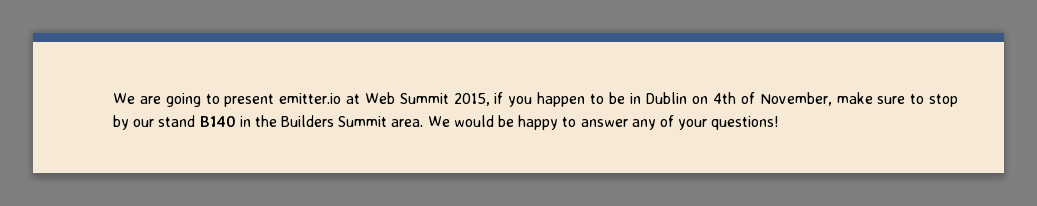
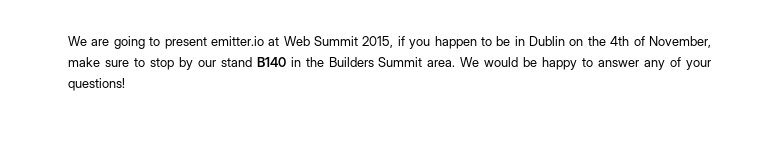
- We are going to present emitter.io at Web Summit 2015, if you happen to be in Dublin on 4th of November, make sure to stop by our stand B140 in the Builders Summit area.
+ We are going to present emitter.io at Web Summit 2015, if you happen to be in Dublin on the 4th of November, make sure to stop by our stand B140 in the Builders Summit area.

